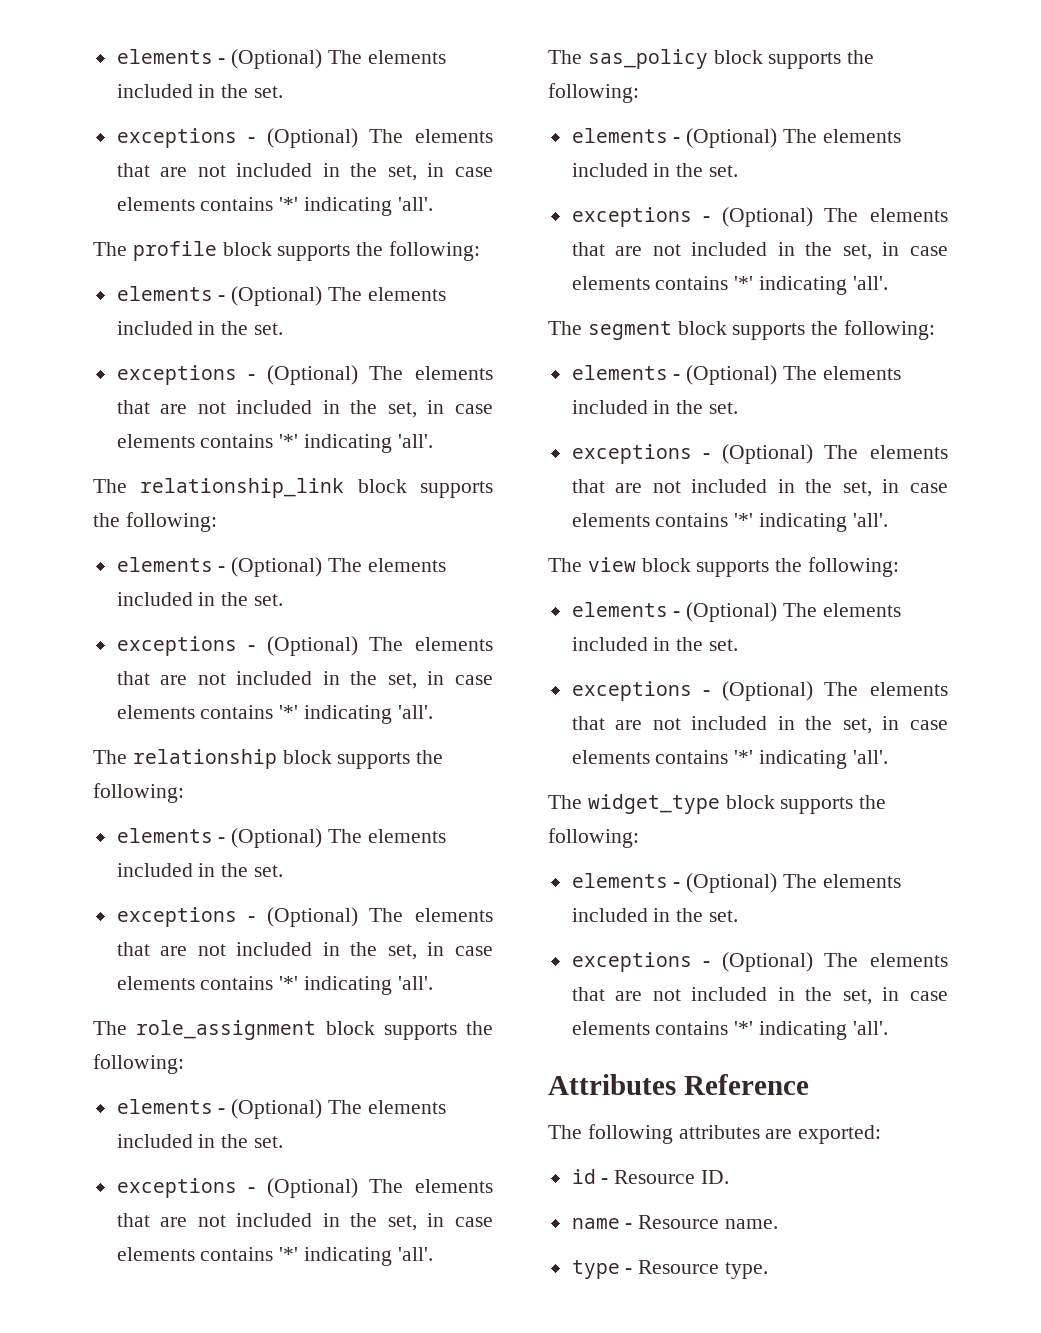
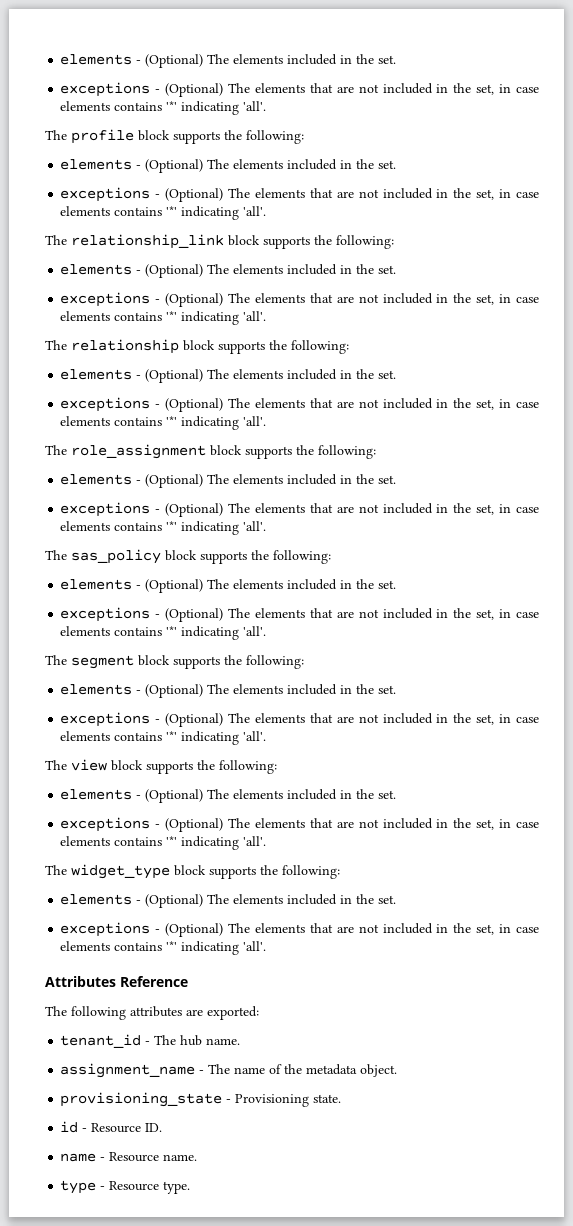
+ tenant_id - The hub name.
+ assignment_name - The name of the metadata object.
+ provisioning_state - Provisioning state.

